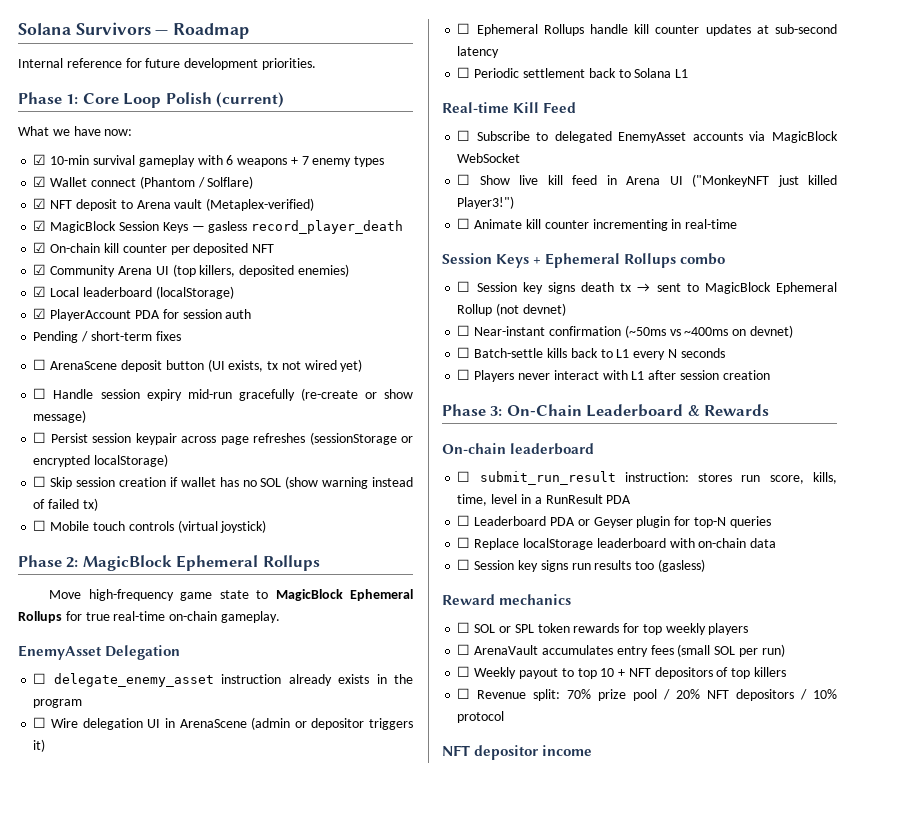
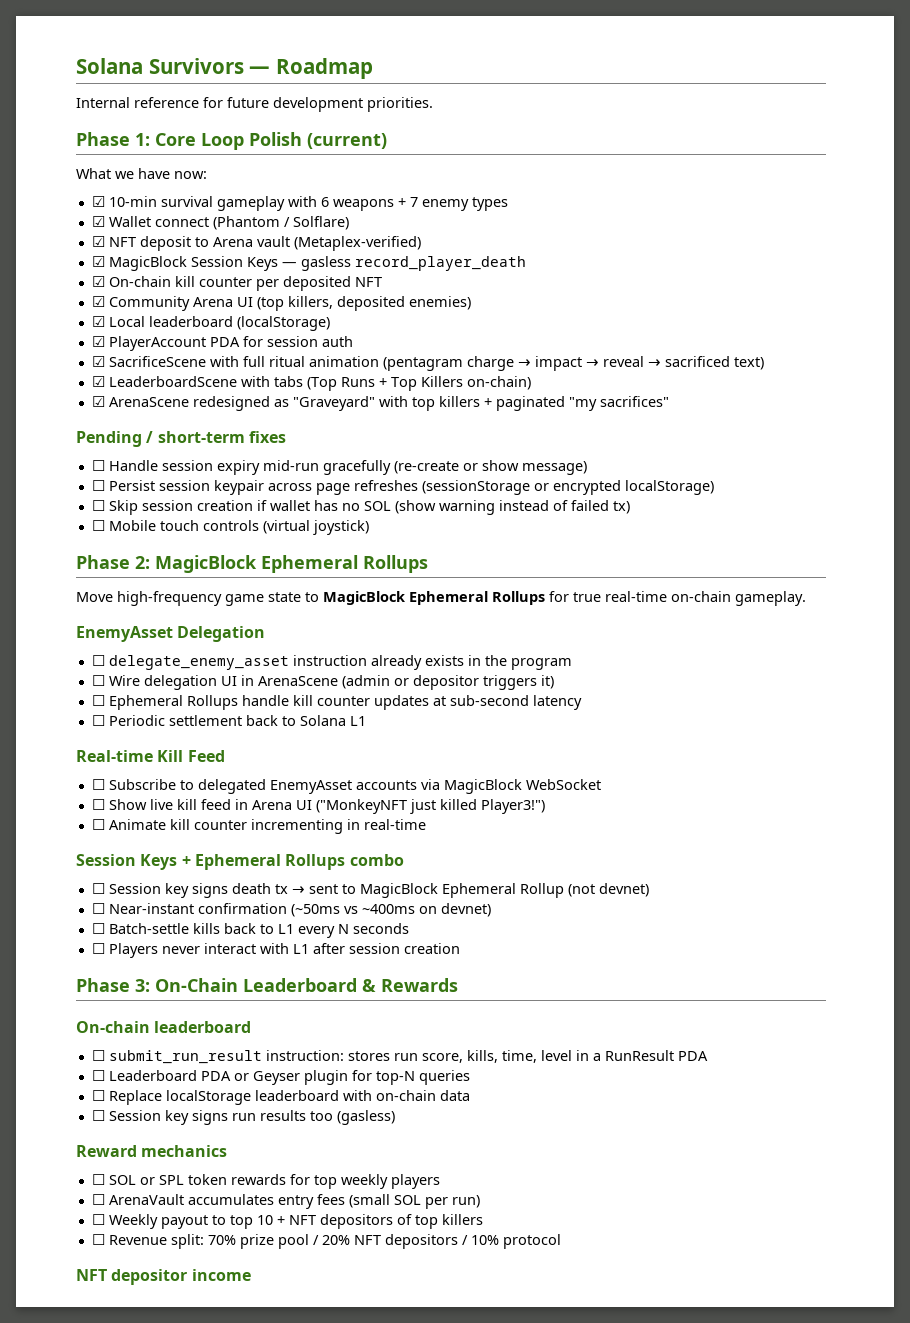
+ ☑ SacrificeScene with full ritual animation (pentagram charge → impact → reveal → sacrificed text)
+ ☑ LeaderboardScene with tabs (Top Runs + Top Killers on-chain)
+ ☑ ArenaScene redesigned as "Graveyard" with top killers + paginated "my sacrifices"
  Pending / short-term fixes
- ☐ ArenaScene deposit button (UI exists, tx not wired yet)

